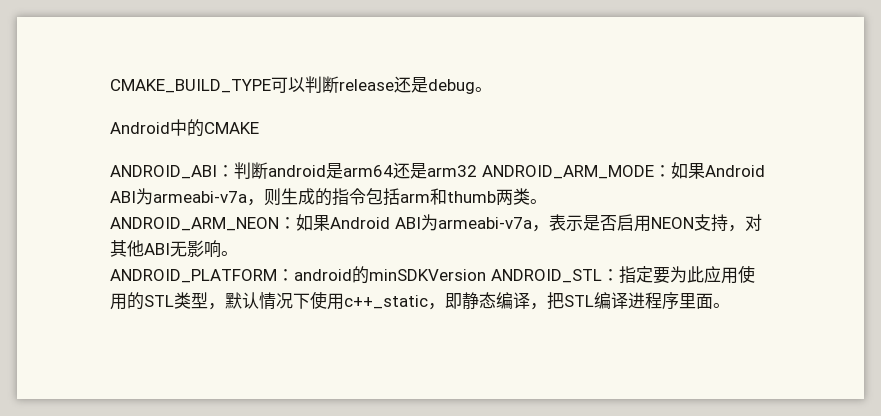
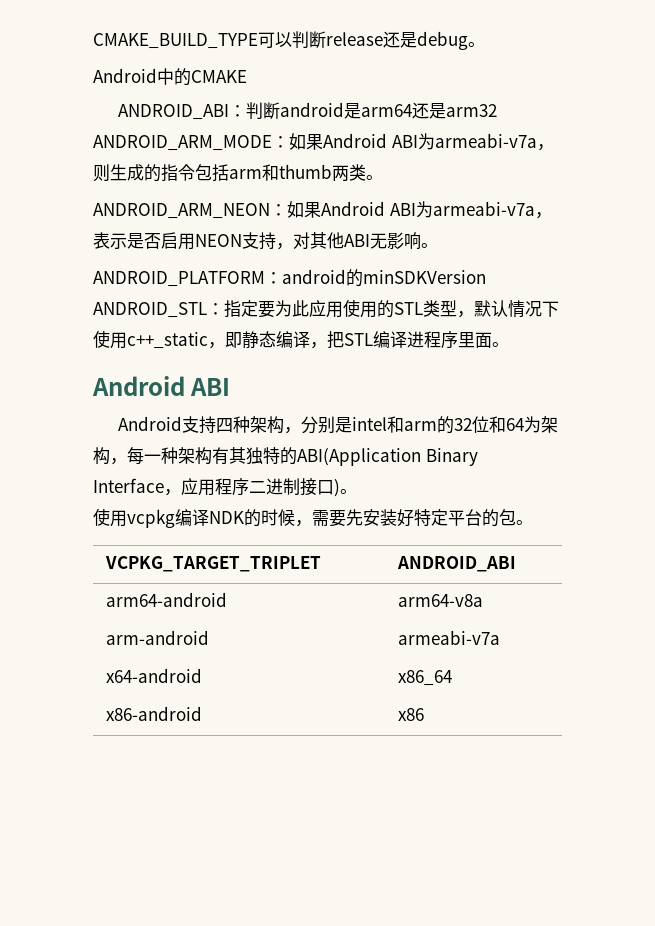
  ANDROID_PLATFORM：android的minSDKVersion ANDROID_STL：指定要为此应用使用的STL类型，默认情况下使用c++_static，即静态编译，把STL编译进程序里面。
+ Android ABI
+ Android支持四种架构，分别是intel和arm的32位和64为架构，每一种架构有其独特的ABI(Application Binary Interface，应用程序二进制接口)。
+ 使用vcpkg编译NDK的时候，需要先安装好特定平台的包。
+ VCPKG_TARGET_TRIPLET | ANDROID_ABI
+ arm64-android | arm64-v8a
+ arm-android | armeabi-v7a
+ x64-android | x86_64
+ x86-android | x86

